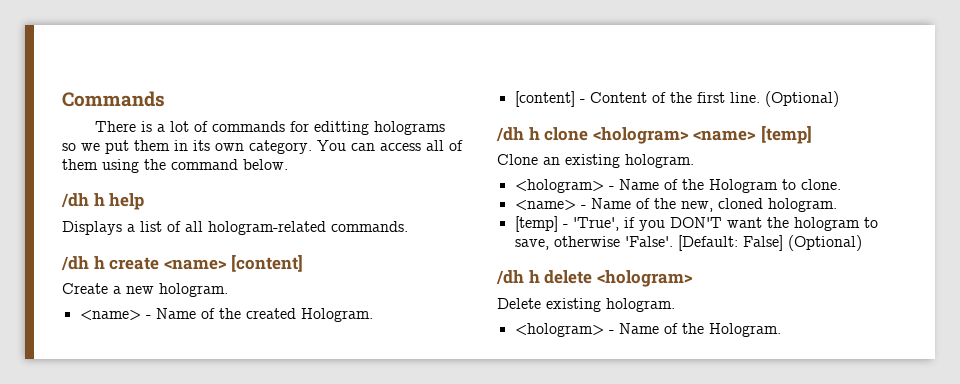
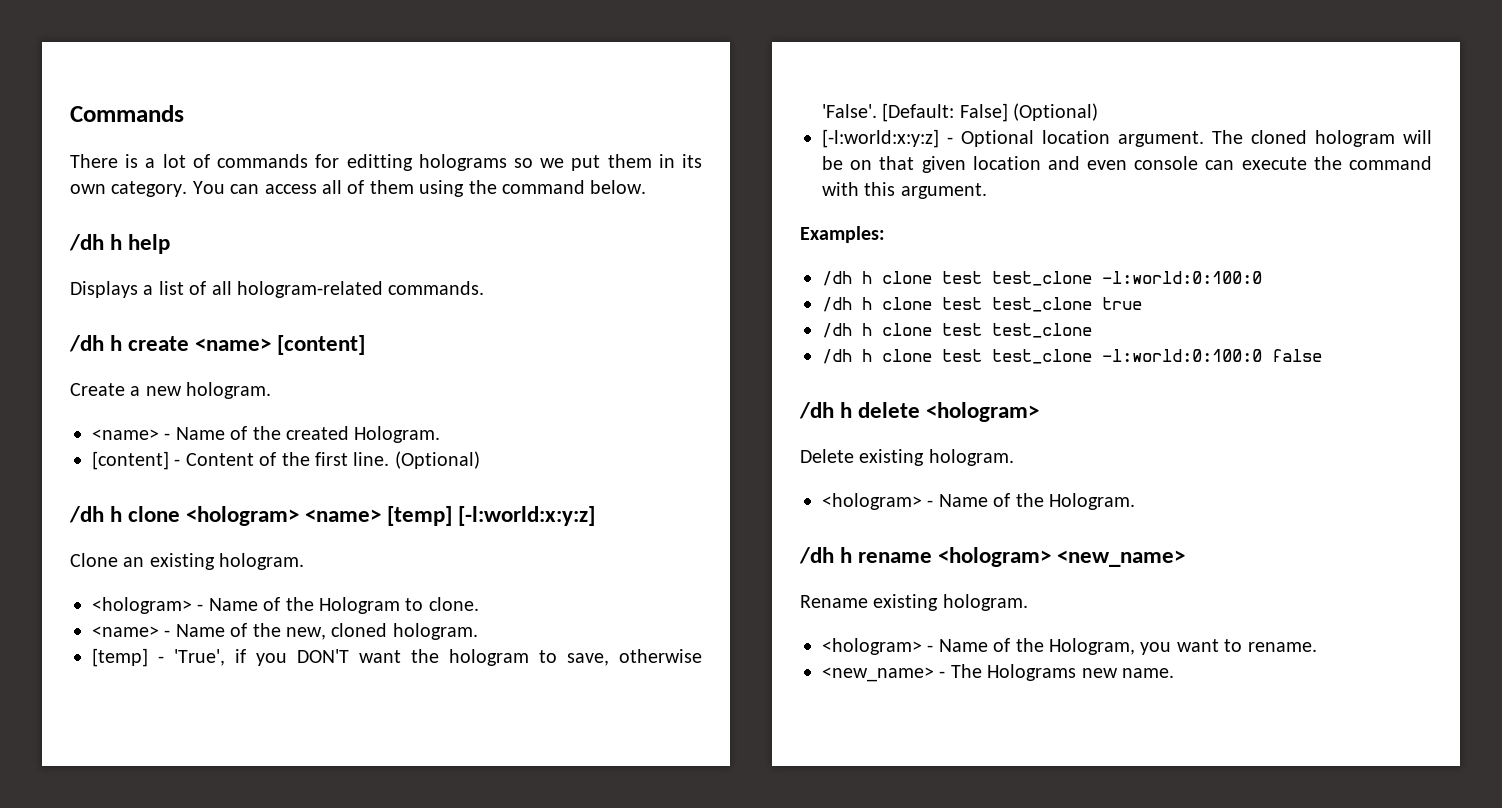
- /dh h clone <hologram> <name> [temp]
+ /dh h clone <hologram> <name> [temp] [-l:world:x:y:z]
+ [-l:world:x:y:z] - Optional location argument. The cloned hologram will be on that given location and even console can execute the command with this argument.
+ Examples:
+ /dh h clone test test_clone -l:world:0:100:0
+ /dh h clone test test_clone true
+ /dh h clone test test_clone
+ /dh h clone test test_clone -l:world:0:100:0 false
+ /dh h rename <hologram> <new_name>
+ Rename existing hologram.
+ <hologram> - Name of the Hologram, you want to rename.
+ <new_name> - The Holograms new name.

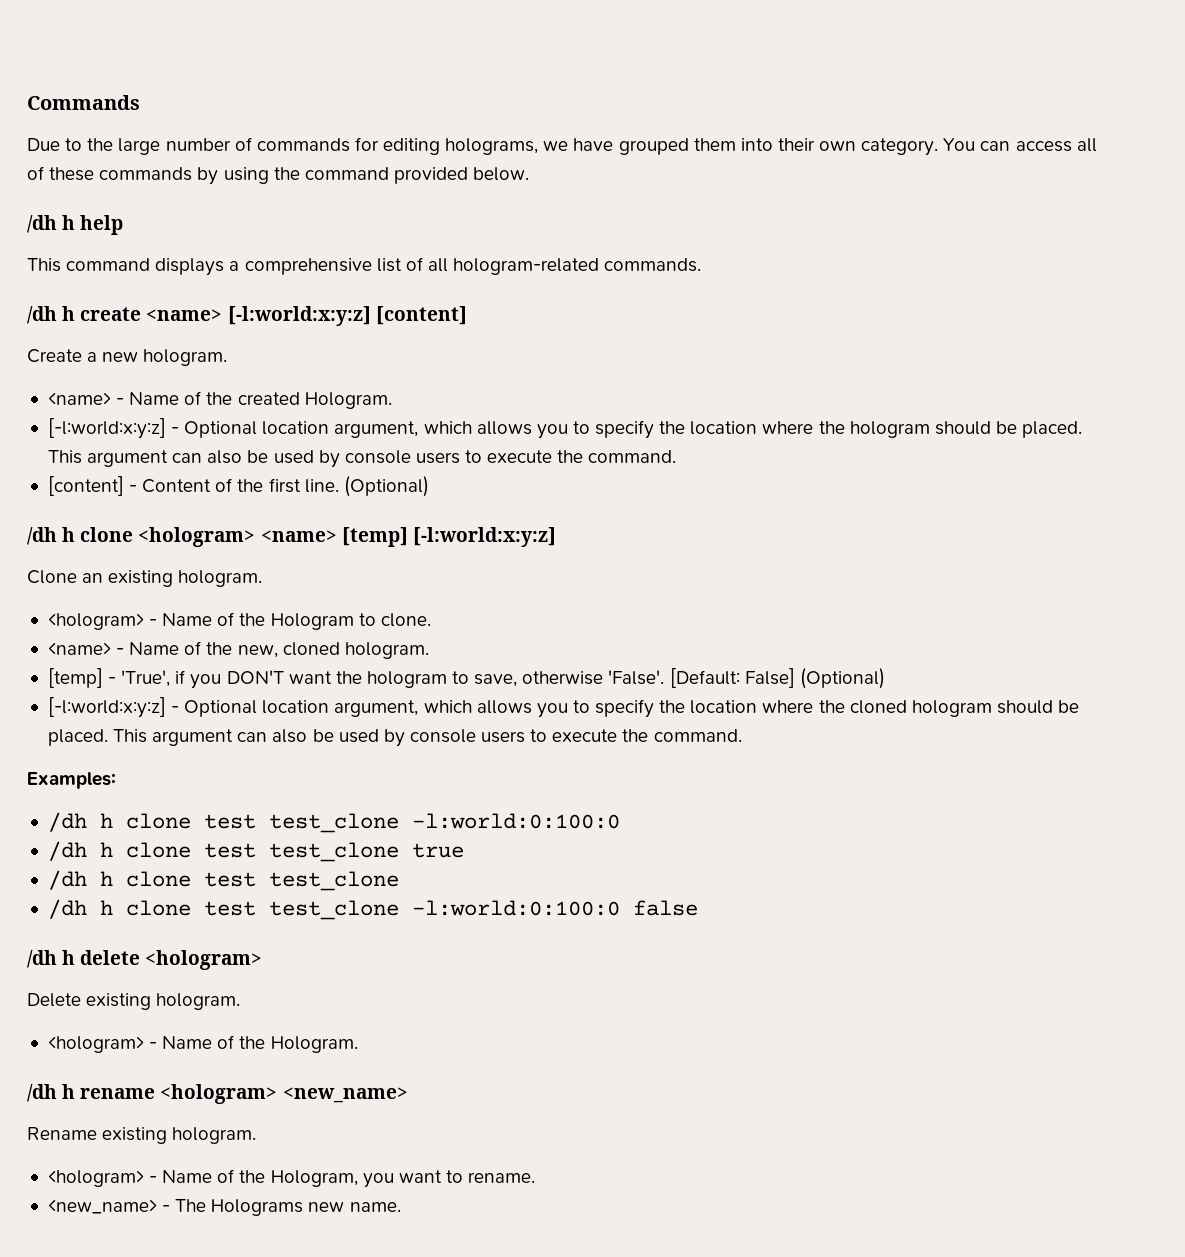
- There is a lot of commands for editting holograms so we put them in its own category.
+ Due to the large number of commands for editing holograms, we have grouped them into their own category.
- You can access all of them using the command below.
+ You can access all of these commands by using the command provided below.
- Displays a list of all hologram-related commands.
+ This command displays a comprehensive list of all hologram-related commands.
- /dh h create <name> [content]
+ /dh h create <name> [-l:world:x:y:z] [content]
+ [-l:world:x:y:z] - Optional location argument, which allows you to specify the location where the hologram should be placed. This argument can also be used by console users to execute the command.
- [-l:world:x:y:z] - Optional location argument. The cloned hologram will be on that given location and even console can execute the command with this argument.
+ [-l:world:x:y:z] - Optional location argument, which allows you to specify the location where the cloned hologram should be placed. This argument can also be used by console users to execute the command.

